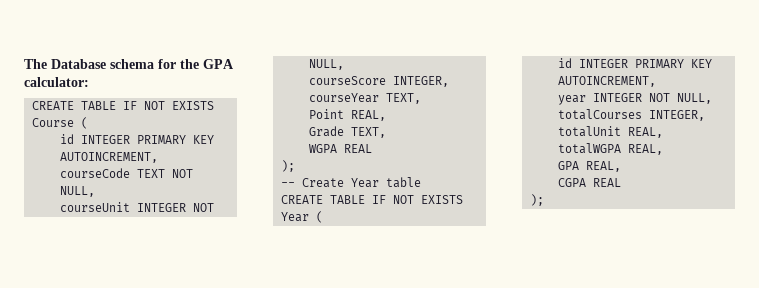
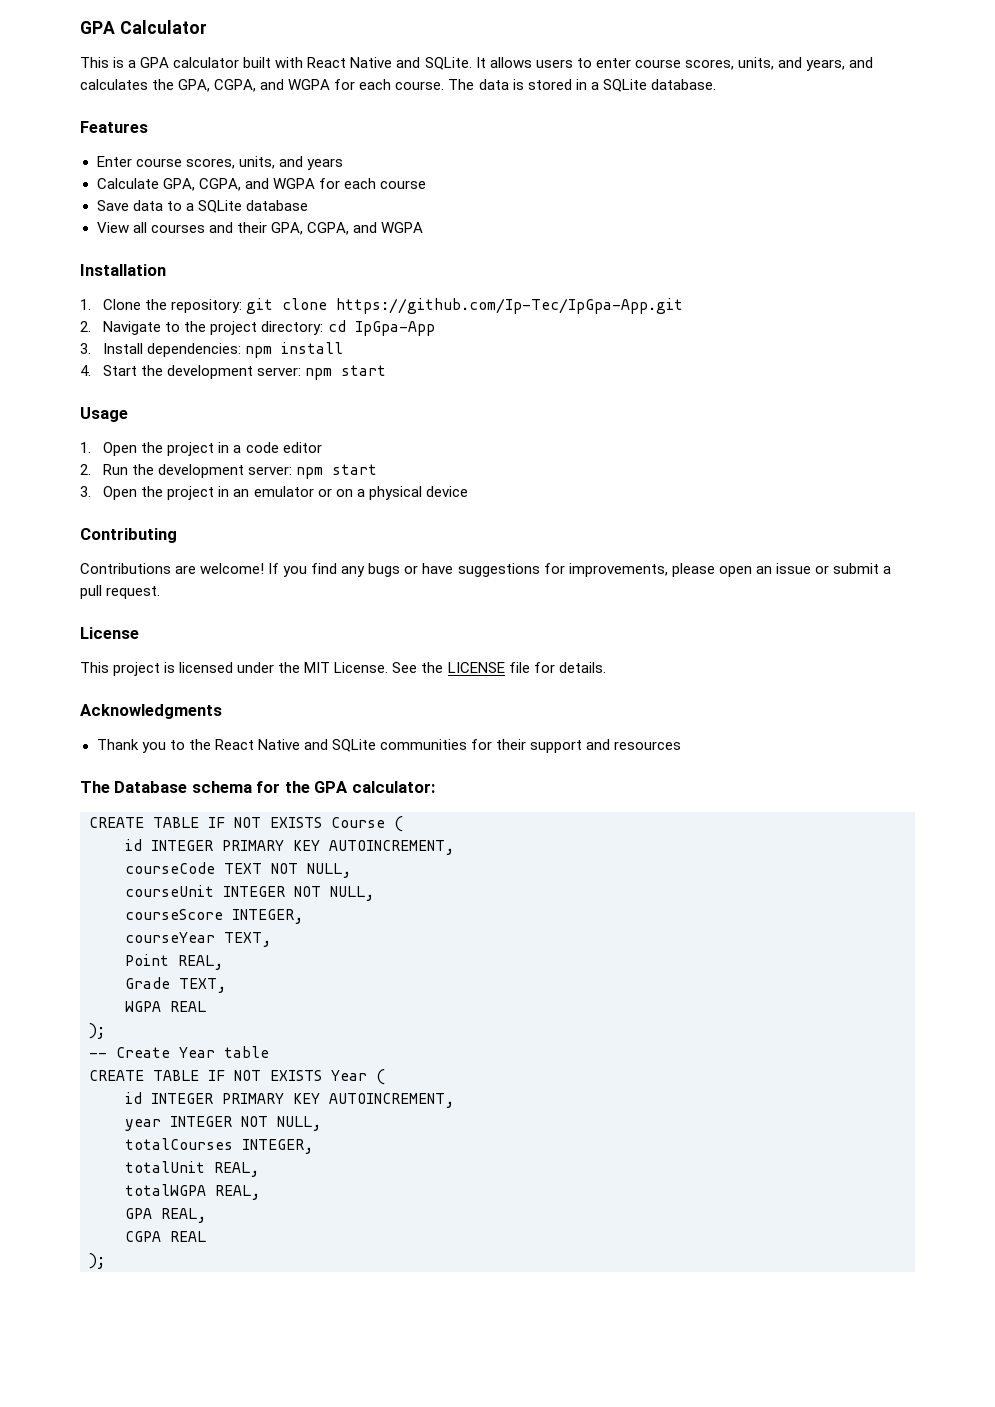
+ GPA Calculator
+ This is a GPA calculator built with React Native and SQLite. It allows users to enter course scores, units, and years, and calculates the GPA, CGPA, and WGPA for each course. The data is stored in a SQLite database.
+ Features
+ Enter course scores, units, and years
+ Calculate GPA, CGPA, and WGPA for each course
+ Save data to a SQLite database
+ View all courses and their GPA, CGPA, and WGPA
+ Installation
+ 1. Clone the repository: git clone https://github.com/Ip-Tec/IpGpa-App.git
+ 2. Navigate to the project directory: cd IpGpa-App
+ 3. Install dependencies: npm install
+ 4. Start the development server: npm start
+ Usage
+ 1. Open the project in a code editor
+ 2. Run the development server: npm start
+ 3. Open the project in an emulator or on a physical device
+ Contributing
+ Contributions are welcome! If you find any bugs or have suggestions for improvements, please open an issue or submit a pull request.
+ License
+ This project is licensed under the MIT License. See the LICENSE file for details.
+ Acknowledgments
+ Thank you to the React Native and SQLite communities for their support and resources

